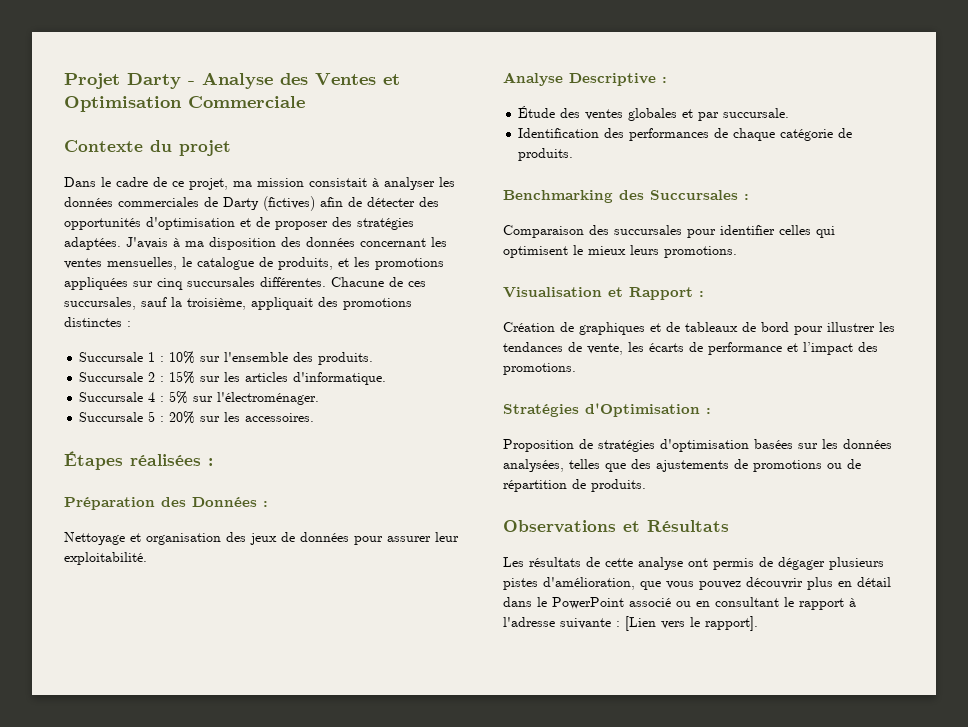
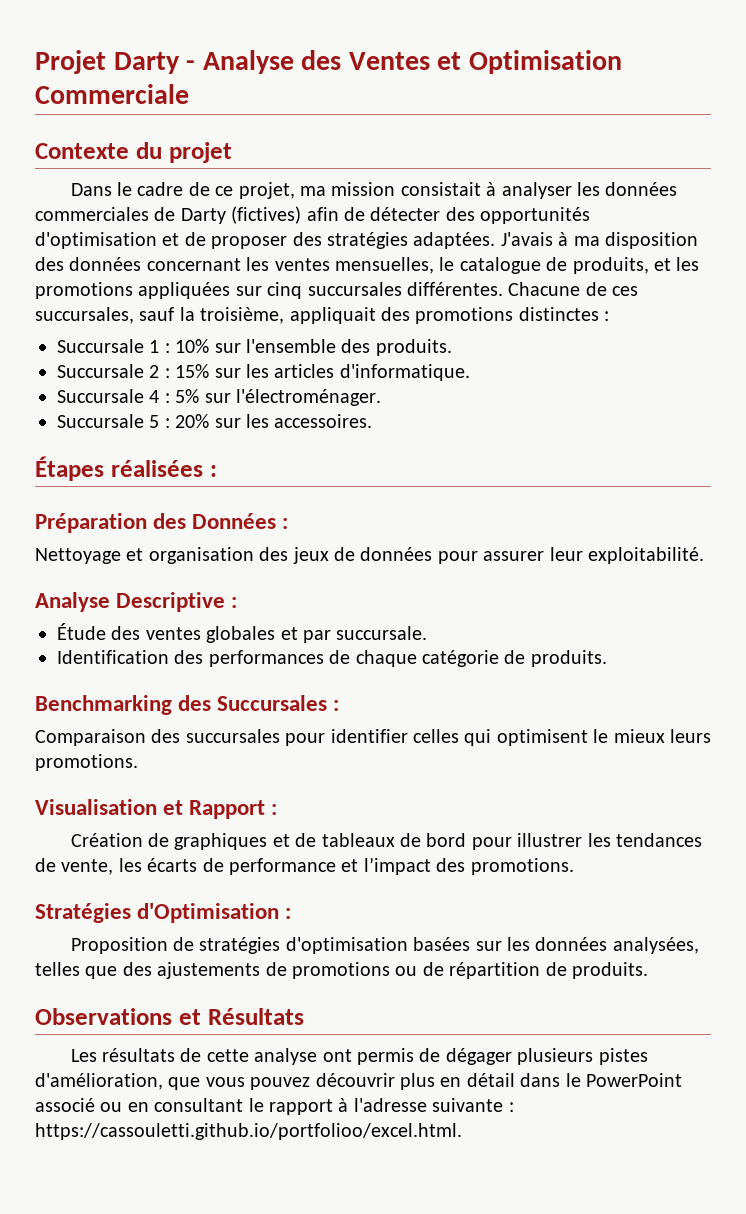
- Les résultats de cette analyse ont permis de dégager plusieurs pistes d'amélioration, que vous pouvez découvrir plus en détail dans le PowerPoint associé ou en consultant le rapport à l'adresse suivante : [Lien vers le rapport].
+ Les résultats de cette analyse ont permis de dégager plusieurs pistes d'amélioration, que vous pouvez découvrir plus en détail dans le PowerPoint associé ou en consultant le rapport à l'adresse suivante : https://cassouletti.github.io/portfolioo/excel.html.

